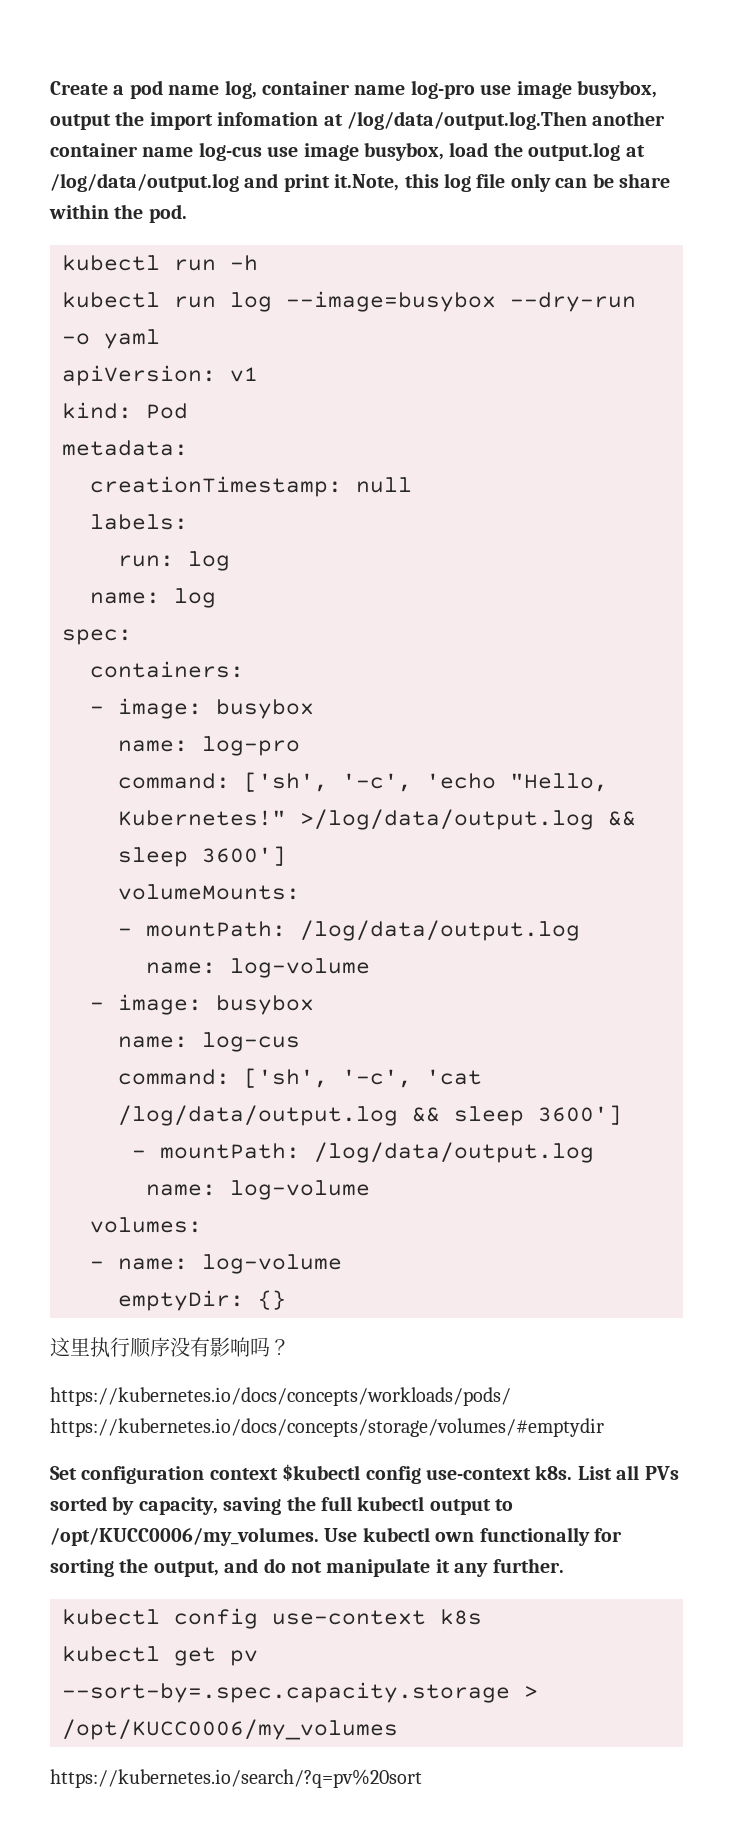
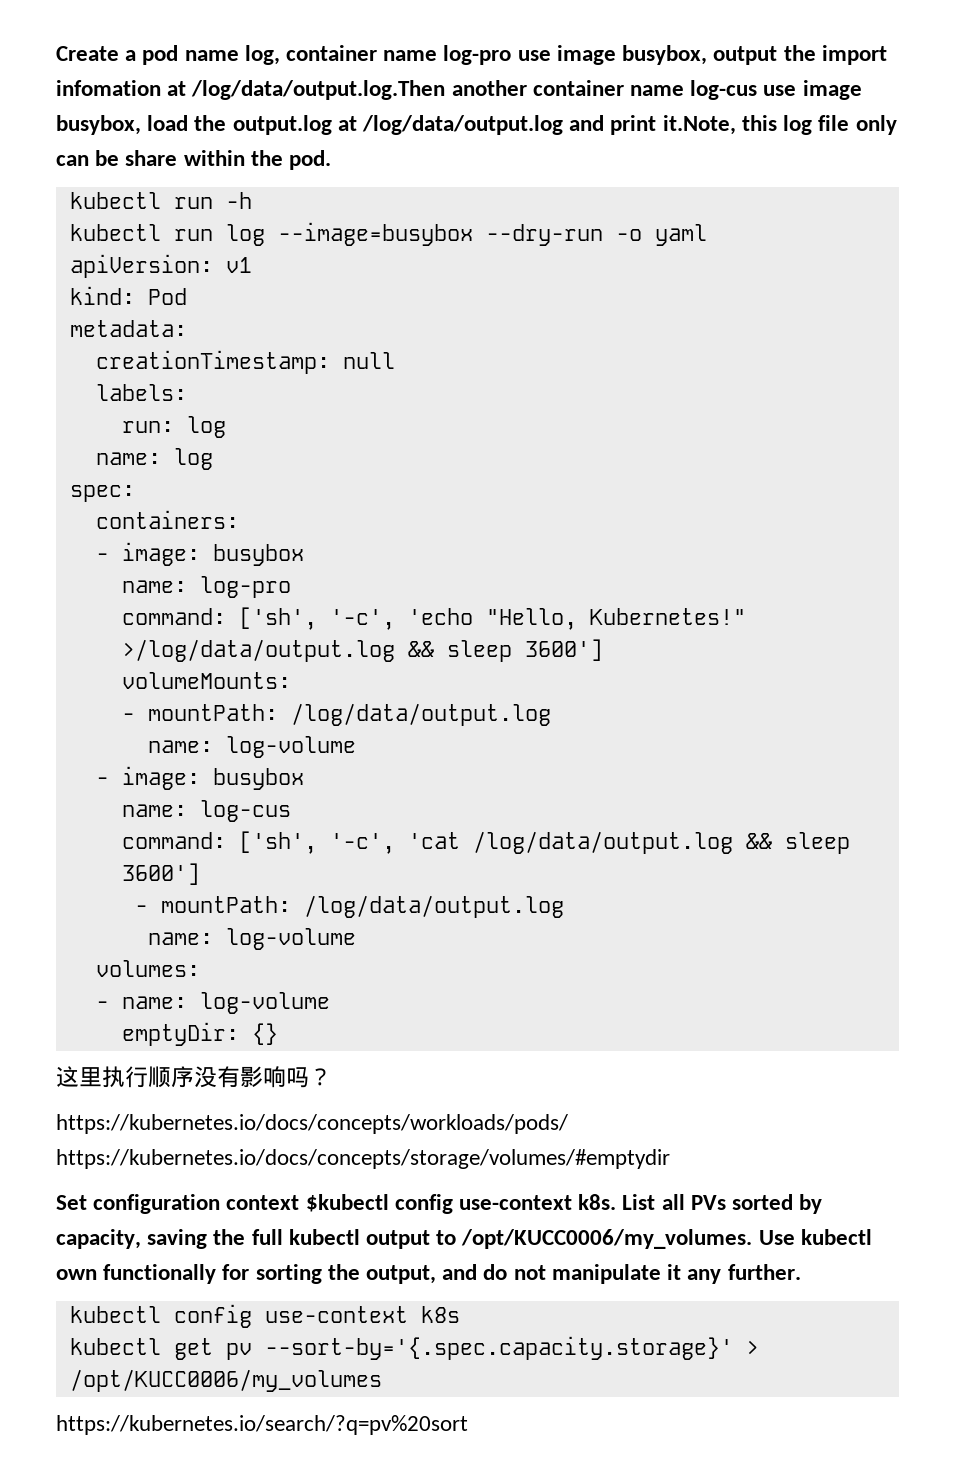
- kubectl get pv --sort-by=.spec.capacity.storage > /opt/KUCC0006/my_volumes
+ kubectl get pv --sort-by='{.spec.capacity.storage}' > /opt/KUCC0006/my_volumes

